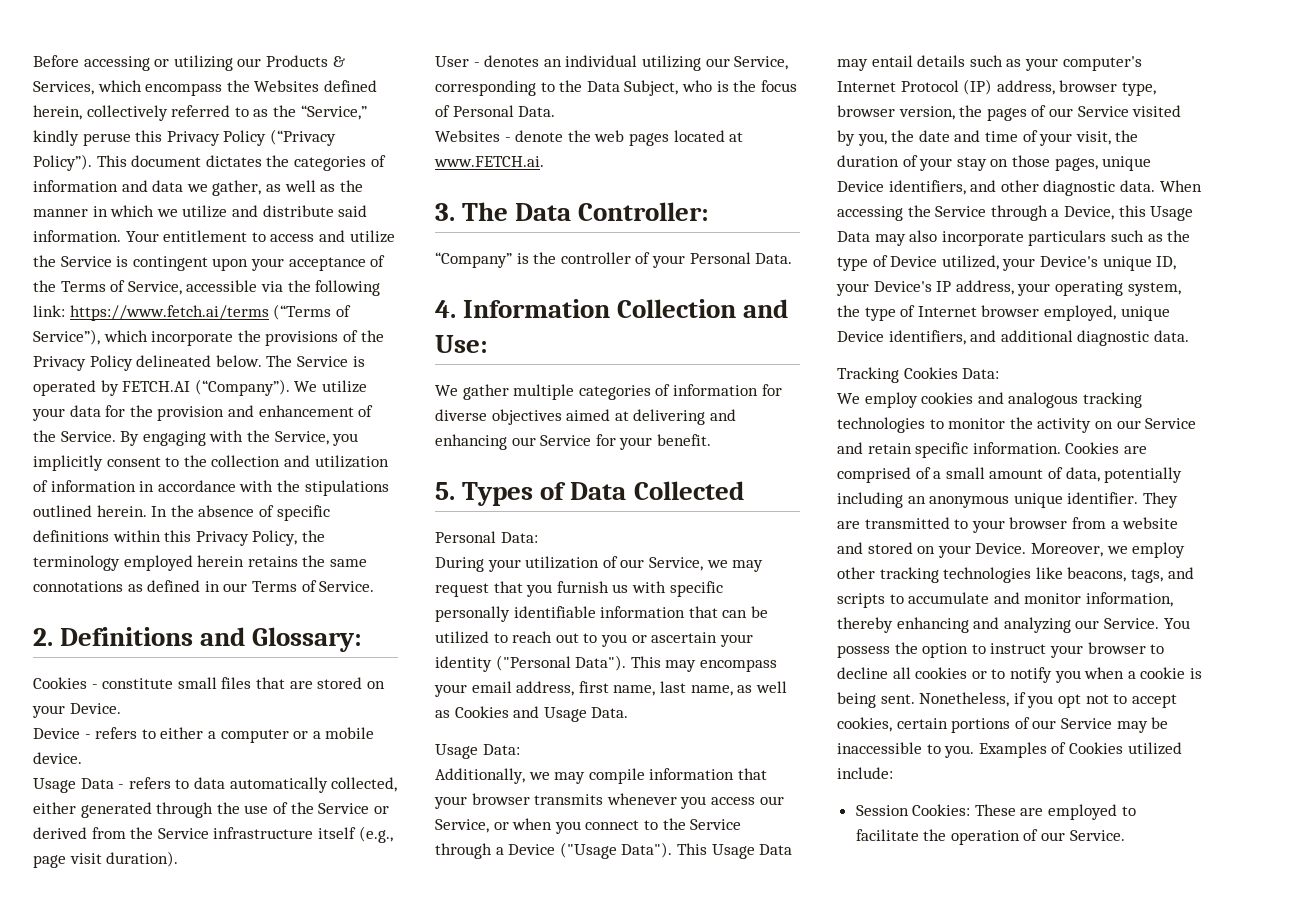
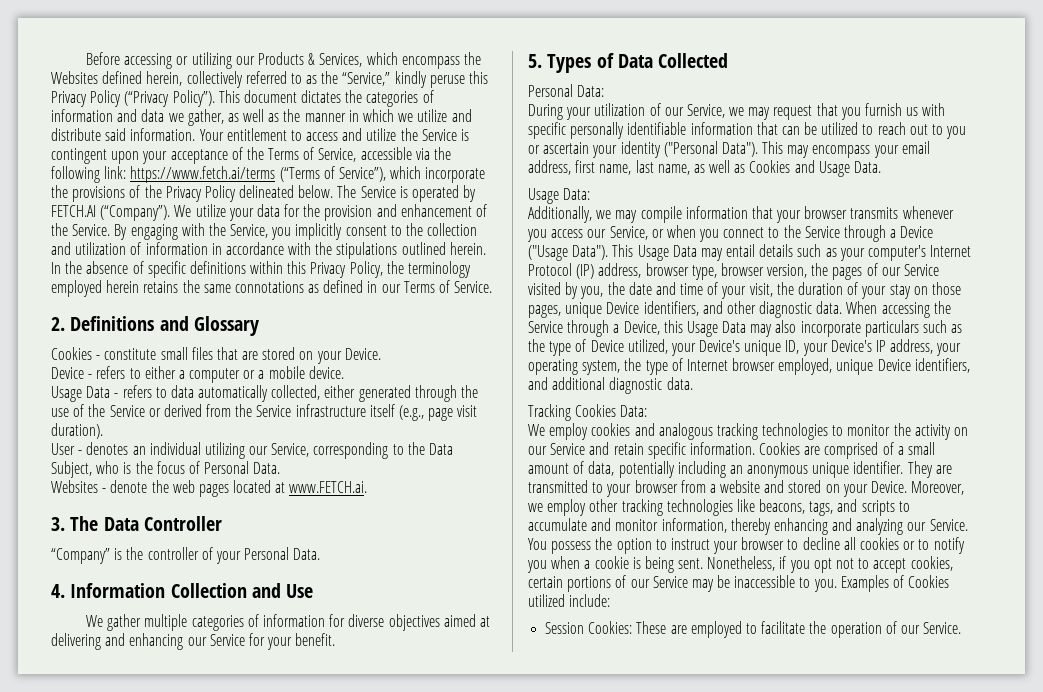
- 2. Definitions and Glossary:
+ 2. Definitions and Glossary
- 3. The Data Controller:
+ 3. The Data Controller
- 4. Information Collection and Use:
+ 4. Information Collection and Use

